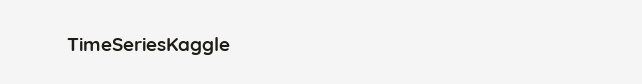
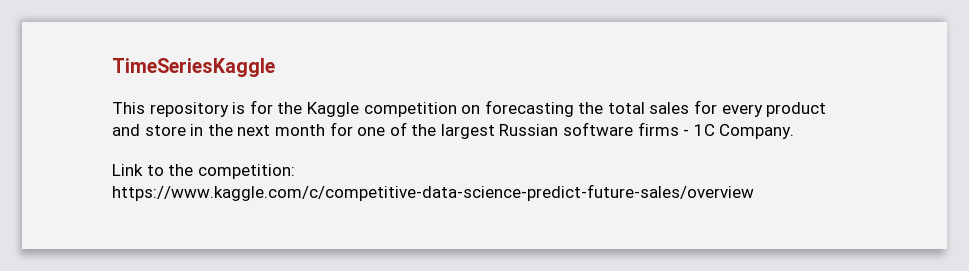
+ This repository is for the Kaggle competition on forecasting the total sales for every product and store in the next month for one of the largest Russian software firms - 1C Company.
+ Link to the competition: https://www.kaggle.com/c/competitive-data-science-predict-future-sales/overview

